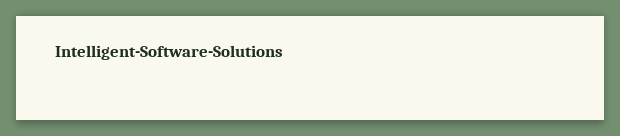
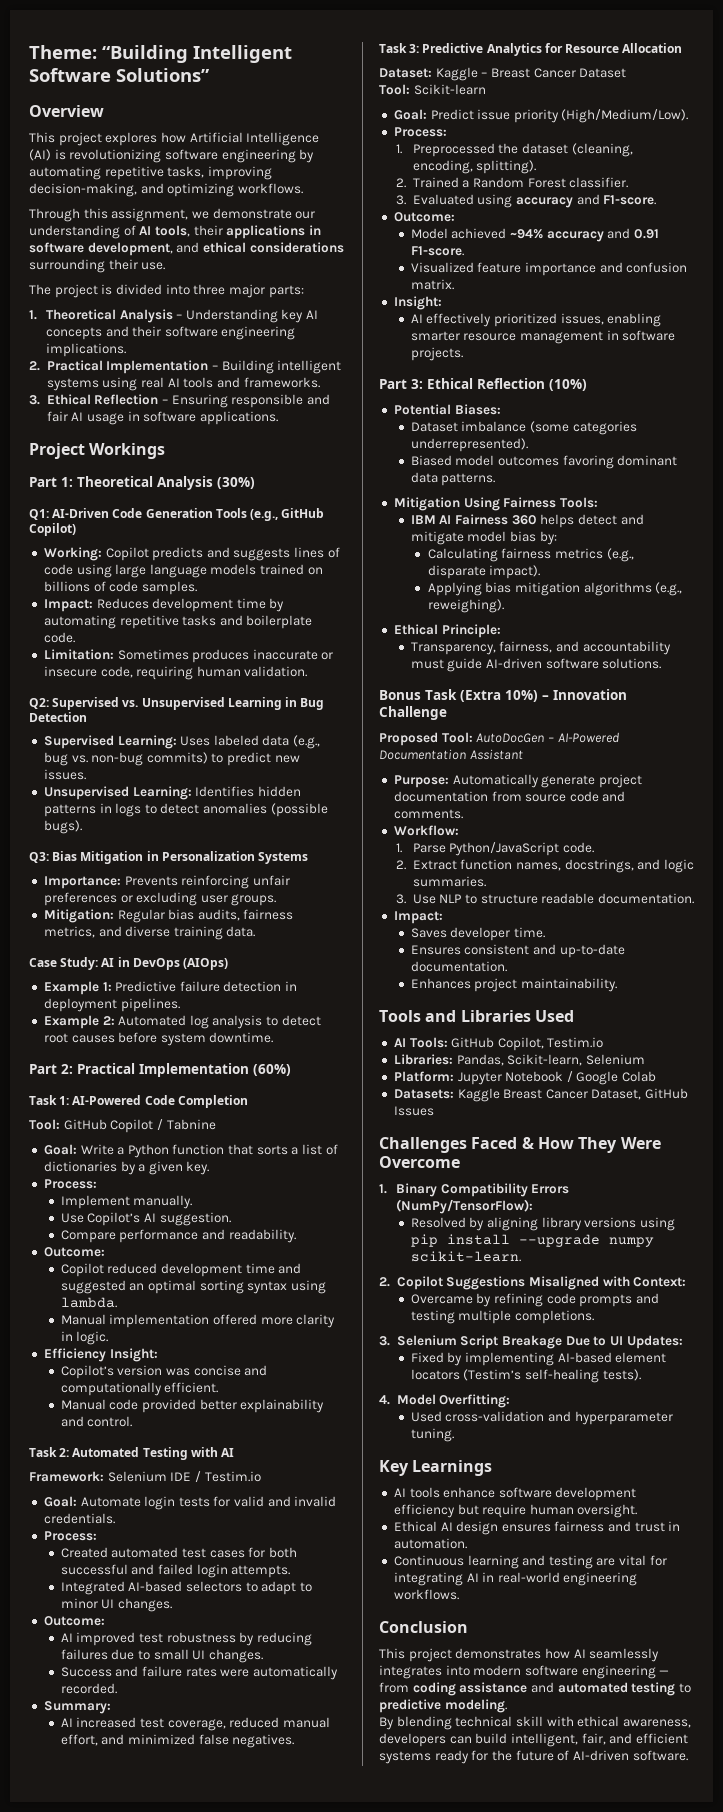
- Intelligent-Software-Solutions
+ Theme: “Building Intelligent Software Solutions”
+ Overview
+ This project explores how Artificial Intelligence (AI) is revolutionizing software engineering by automating repetitive tasks, improving decision-making, and optimizing workflows.
+ Through this assignment, we demonstrate our understanding of AI tools, their applications in software development, and ethical considerations surrounding their use.
+ The project is divided into three major parts:
+ 1. Theoretical Analysis – Understanding key AI concepts and their software engineering implications.
+ 2. Practical Implementation – Building intelligent systems using real AI tools and frameworks.
+ 3. Ethical Reflection – Ensuring responsible and fair AI usage in software applications.
+ Project Workings
+ Part 1: Theoretical Analysis (30%)
+ Q1: AI-Driven Code Generation Tools (e.g., GitHub Copilot)
+ Working: Copilot predicts and suggests lines of code using large language models trained on billions of code samples.
+ Impact: Reduces development time by automating repetitive tasks and boilerplate code.
+ Limitation: Sometimes produces inaccurate or insecure code, requiring human validation.
+ Q2: Supervised vs. Unsupervised Learning in Bug Detection
+ Supervised Learning: Uses labeled data (e.g., bug vs. non-bug commits) to predict new issues.
+ Unsupervised Learning: Identifies hidden patterns in logs to detect anomalies (possible bugs).
+ Q3: Bias Mitigation in Personalization Systems
+ Importance: Prevents reinforcing unfair preferences or excluding user groups.
+ Mitigation: Regular bias audits, fairness metrics, and diverse training data.
+ Case Study: AI in DevOps (AIOps)
+ Example 1: Predictive failure detection in deployment pipelines.
+ Example 2: Automated log analysis to detect root causes before system downtime.
+ Part 2: Practical Implementation (60%)
+ Task 1: AI-Powered Code Completion
+ Tool: GitHub Copilot / Tabnine
+ Goal: Write a Python function that sorts a list of dictionaries by a given key.
+ Process:
+ Implement manually.
+ Use Copilot’s AI suggestion.
+ Compare performance and readability.
+ Outcome:
+ Copilot reduced development time and suggested an optimal sorting syntax using lambda.
+ Manual implementation offered more clarity in logic.
+ Efficiency Insight:
+ Copilot’s version was concise and computationally efficient.
+ Manual code provided better explainability and control.
+ Task 2: Automated Testing with AI
+ Framework: Selenium IDE / Testim.io
+ Goal: Automate login tests for valid and invalid credentials.
+ Process:
+ Created automated test cases for both successful and failed login attempts.
+ Integrated AI-based selectors to adapt to minor UI changes.
+ Outcome:
+ AI improved test robustness by reducing failures due to small UI changes.
+ Success and failure rates were automatically recorded.
+ Summary:
+ AI increased test coverage, reduced manual effort, and minimized false negatives.
+ Task 3: Predictive Analytics for Resource Allocation
+ Dataset: Kaggle – Breast Cancer Dataset
+ Tool: Scikit-learn
+ Goal: Predict issue priority (High/Medium/Low).
+ Process:
+ 1. Preprocessed the dataset (cleaning, encoding, splitting).
+ 2. Trained a Random Forest classifier.
+ 3. Evaluated using accuracy and F1-score.
+ Outcome:
+ Model achieved ~94% accuracy and 0.91 F1-score.
+ Visualized feature importance and confusion matrix.
+ Insight:
+ AI effectively prioritized issues, enabling smarter resource management in software projects.
+ Part 3: Ethical Reflection (10%)
+ Potential Biases:
+ Dataset imbalance (some categories underrepresented).
+ Biased model outcomes favoring dominant data patterns.
+ Mitigation Using Fairness Tools:
+ IBM AI Fairness 360 helps detect and mitigate model bias by:
+ Calculating fairness metrics (e.g., disparate impact).
+ Applying bias mitigation algorithms (e.g., reweighing).
+ Ethical Principle:
+ Transparency, fairness, and accountability must guide AI-driven software solutions.
+ Bonus Task (Extra 10%) – Innovation Challenge
+ Proposed Tool: AutoDocGen – AI-Powered Documentation Assistant
+ Purpose: Automatically generate project documentation from source code and comments.
+ Workflow:
+ 1. Parse Python/JavaScript code.
+ 2. Extract function names, docstrings, and logic summaries.
+ 3. Use NLP to structure readable documentation.
+ Impact:
+ Saves developer time.
+ Ensures consistent and up-to-date documentation.
+ Enhances project maintainability.
+ Tools and Libraries Used
+ AI Tools: GitHub Copilot, Testim.io
+ Libraries: Pandas, Scikit-learn, Selenium
+ Platform: Jupyter Notebook / Google Colab
+ Datasets: Kaggle Breast Cancer Dataset, GitHub Issues
+ Challenges Faced & How They Were Overcome
+ 1. Binary Compatibility Errors (NumPy/TensorFlow):
+ Resolved by aligning library versions using pip install --upgrade numpy scikit-learn.
+ 2. Copilot Suggestions Misaligned with Context:
+ Overcame by refining code prompts and testing multiple completions.
+ 3. Selenium Script Breakage Due to UI Updates:
+ Fixed by implementing AI-based element locators (Testim’s self-healing tests).
+ 4. Model Overfitting:
+ Used cross-validation and hyperparameter tuning.
+ Key Learnings
+ AI tools enhance software development efficiency but require human oversight.
+ Ethical AI design ensures fairness and trust in automation.
+ Continuous learning and testing are vital for integrating AI in real-world engineering workflows.
+ Conclusion
+ This project demonstrates how AI seamlessly integrates into modern software engineering — from coding assistance and automated testing to predictive modeling.
+ By blending technical skill with ethical awareness, developers can build intelligent, fair, and efficient systems ready for the future of AI-driven software.

